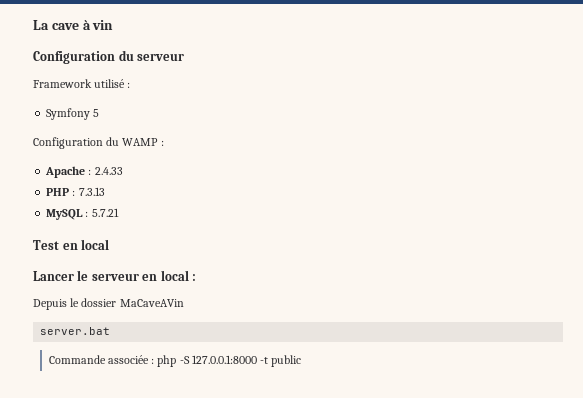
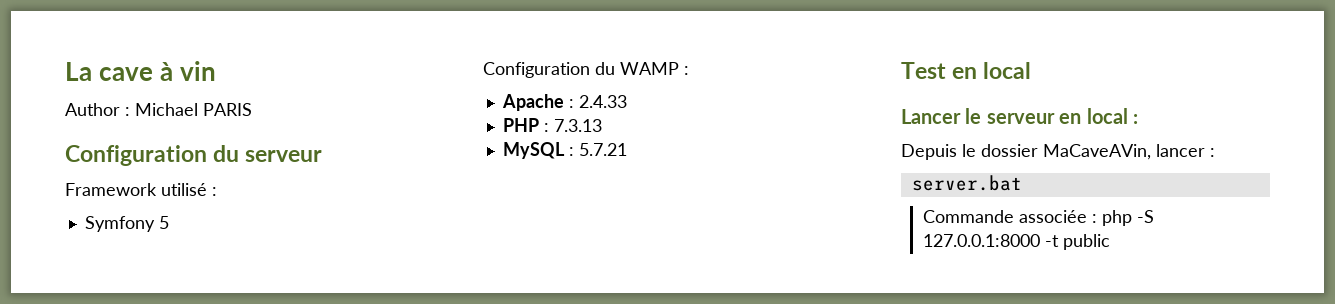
+ Author : Michael PARIS
- Depuis le dossier MaCaveAVin
+ Depuis le dossier MaCaveAVin, lancer :

